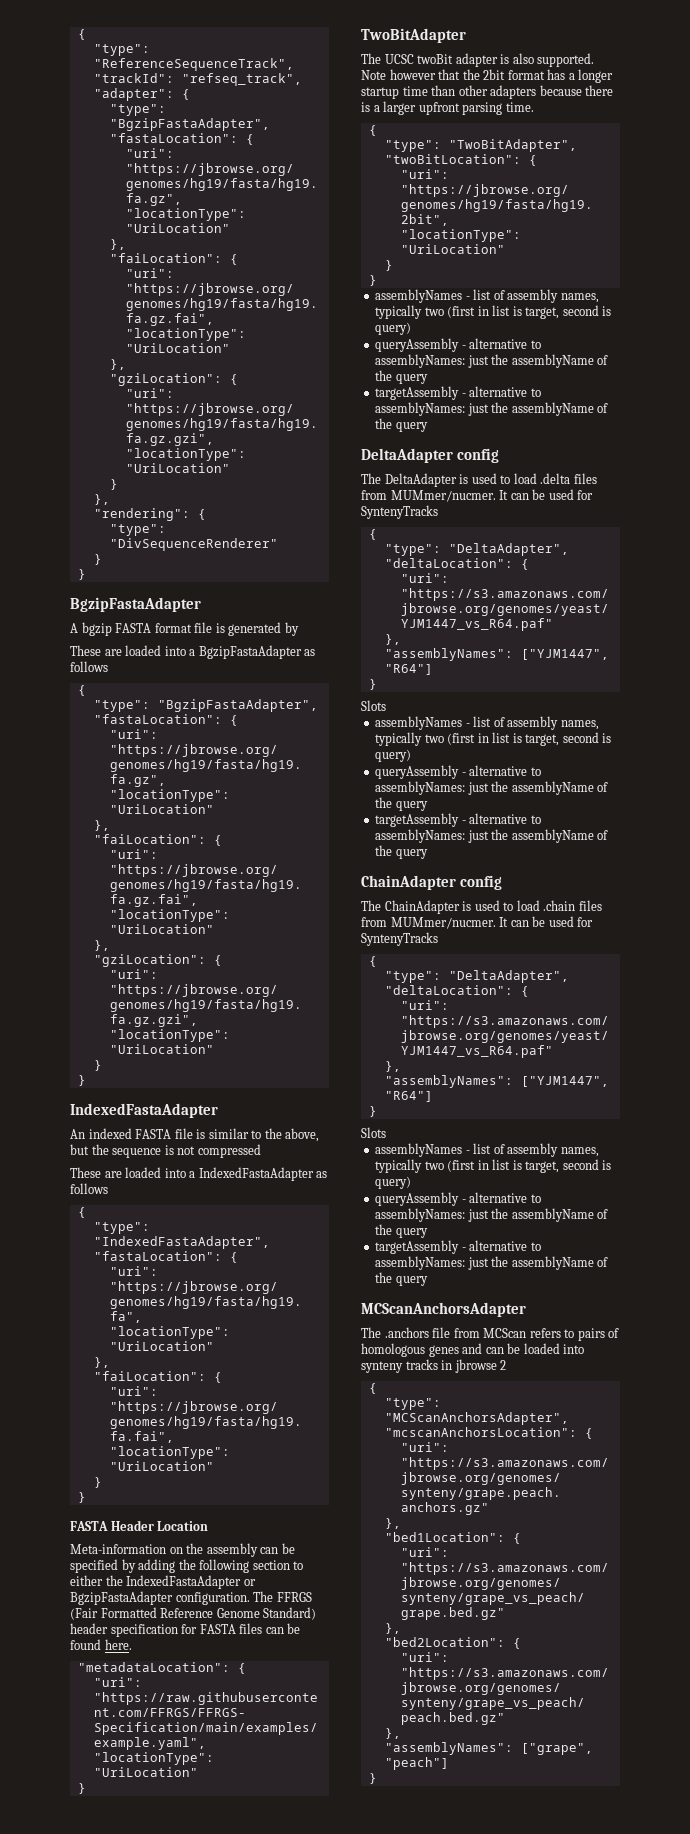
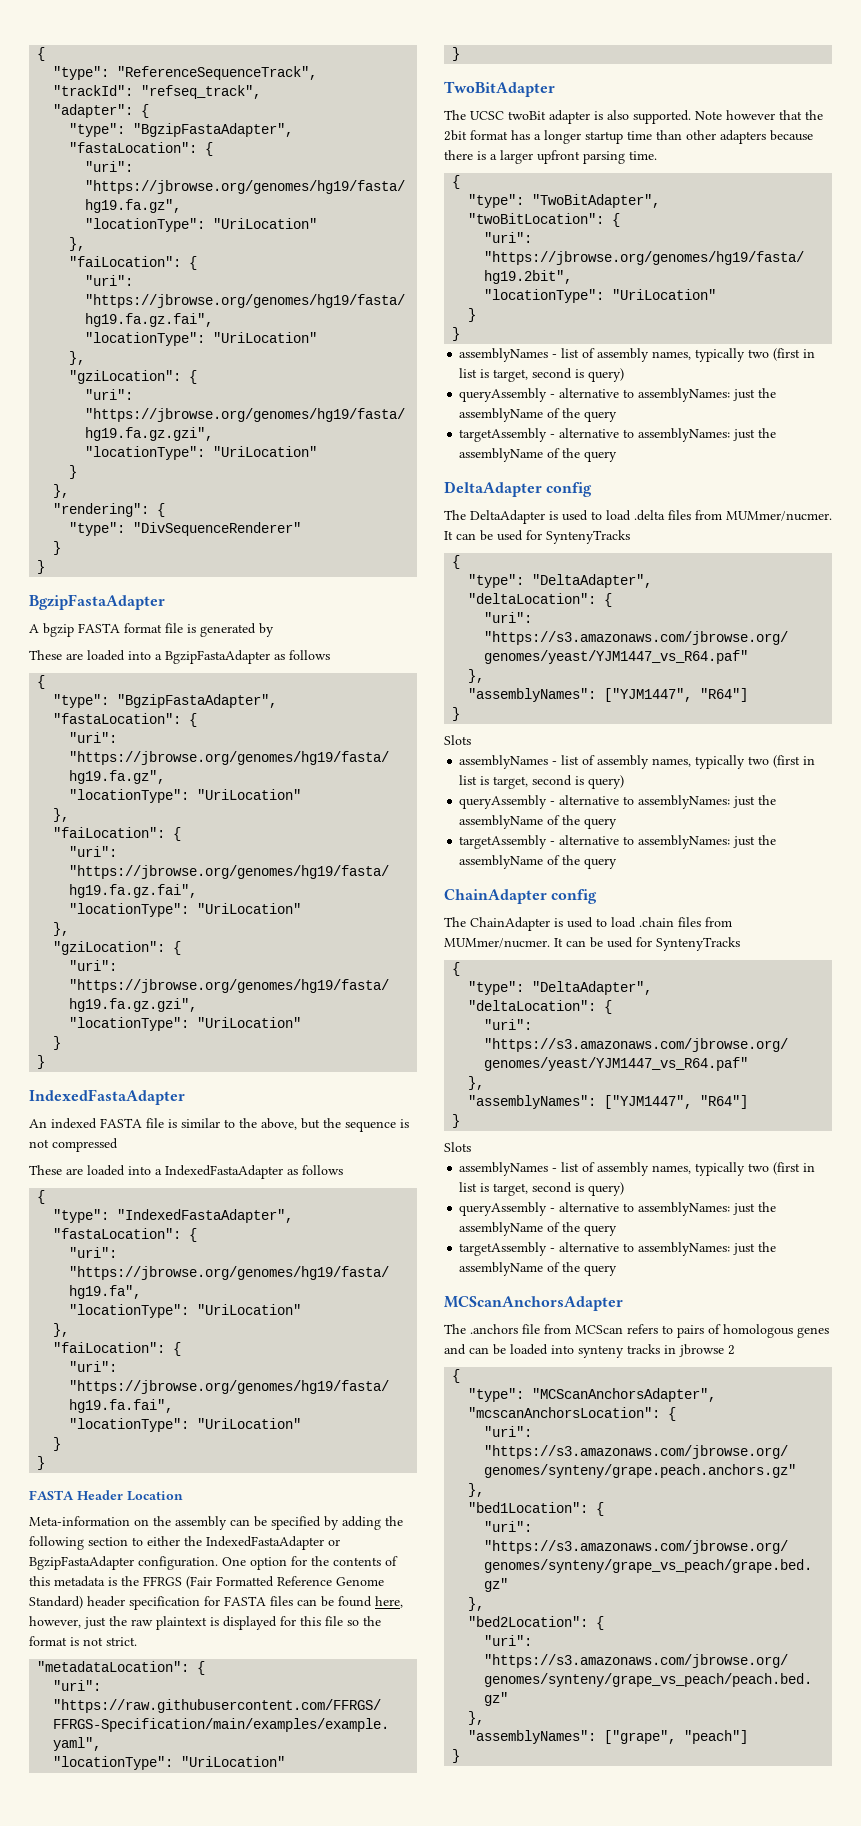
- The FFRGS (Fair Formatted Reference Genome Standard) header specification for FASTA files can be found here.
+ One option for the contents of this metadata is the FFRGS (Fair Formatted Reference Genome Standard) header specification for FASTA files can be found here, however, just the raw plaintext is displayed for this file so the format is not strict.

